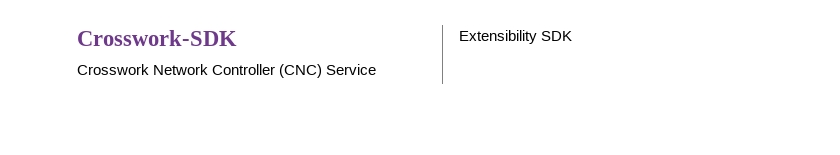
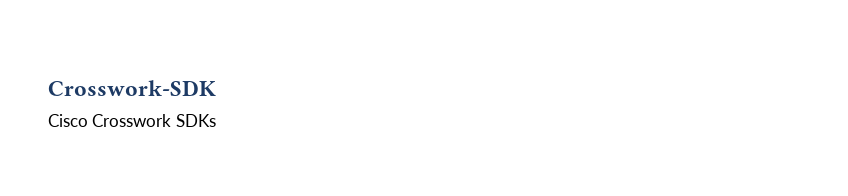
- Crosswork Network Controller (CNC) Service Extensibility SDK
+ Cisco Crosswork SDKs

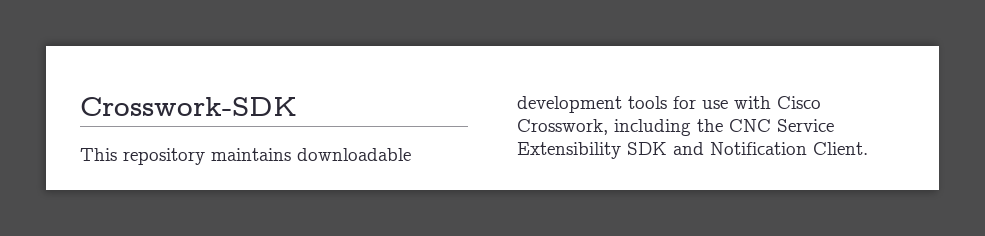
- Cisco Crosswork SDKs
+ This repository maintains downloadable development tools for use with Cisco Crosswork, including the CNC Service Extensibility SDK and Notification Client.

